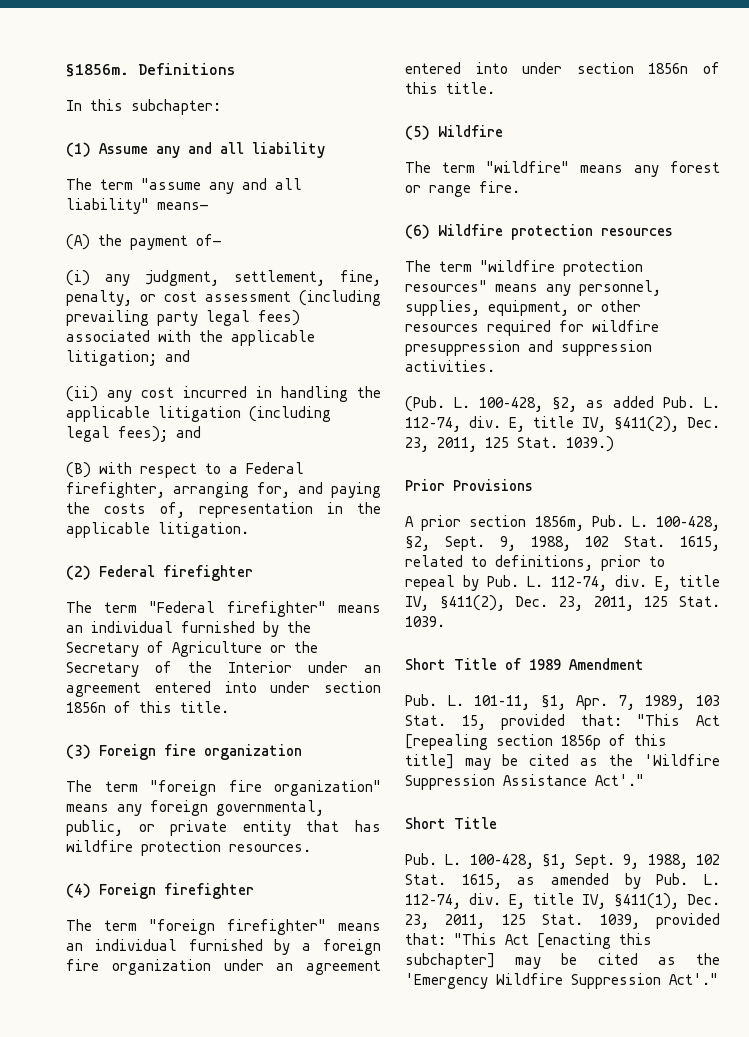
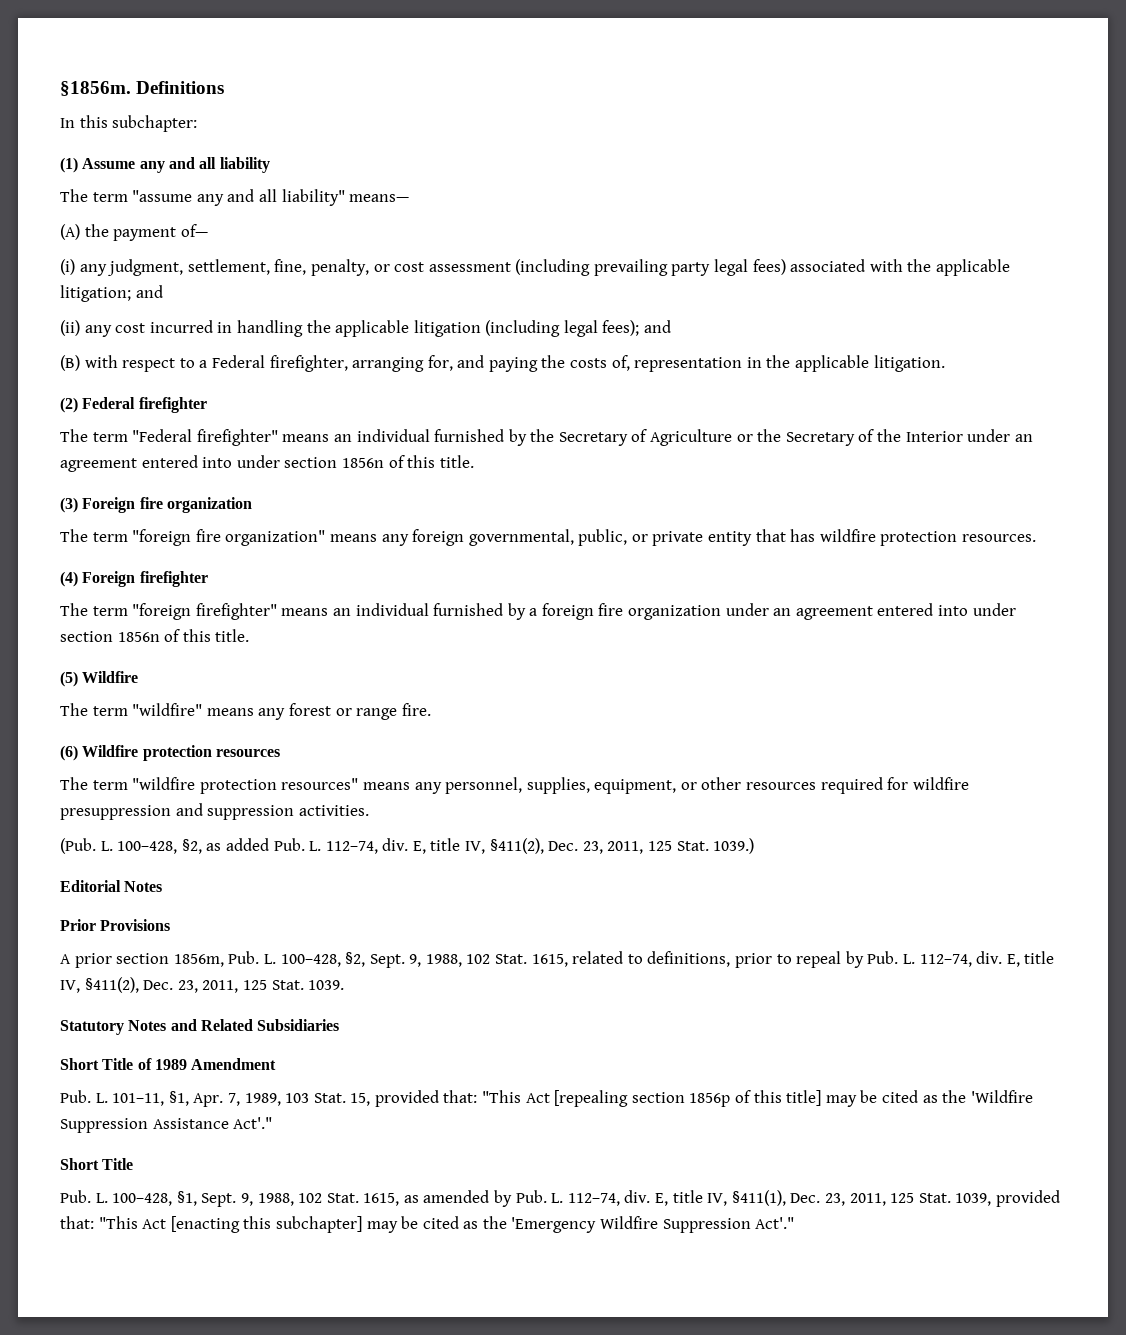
+ Editorial Notes
+ Statutory Notes and Related Subsidiaries

